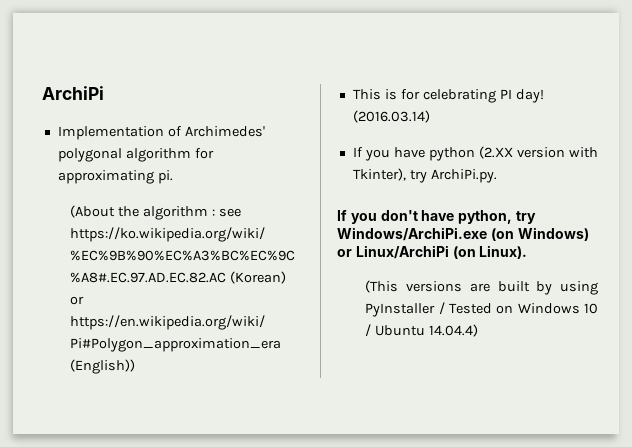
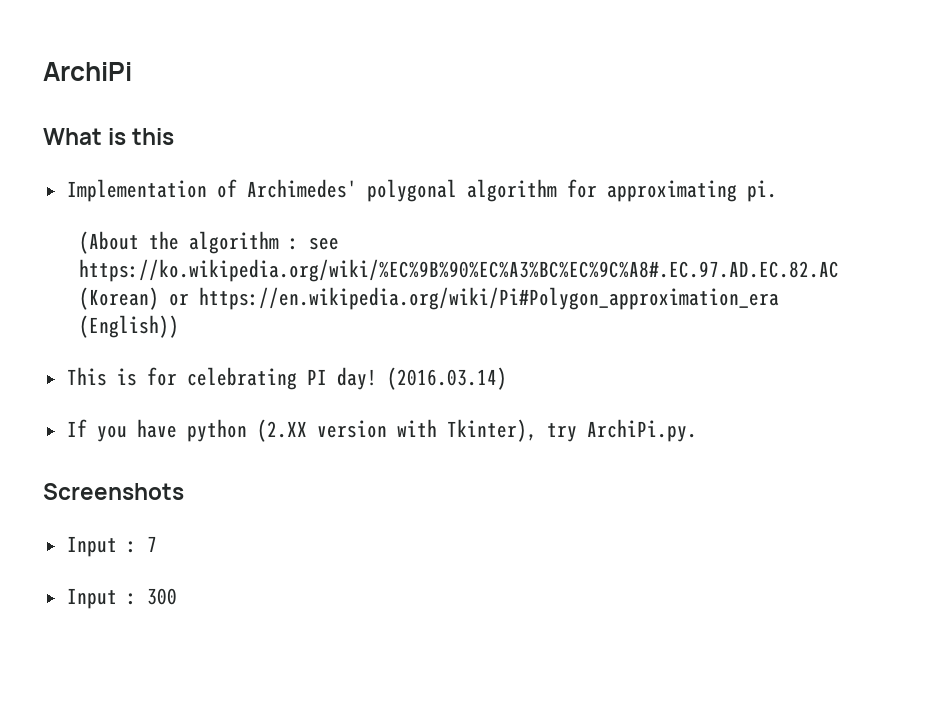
+ What is this
- If you don't have python, try Windows/ArchiPi.exe (on Windows) or Linux/ArchiPi (on Linux).
- (This versions are built by using PyInstaller / Tested on Windows 10 / Ubuntu 14.04.4)
+ Screenshots
+ Input : 7
+ Input : 300

